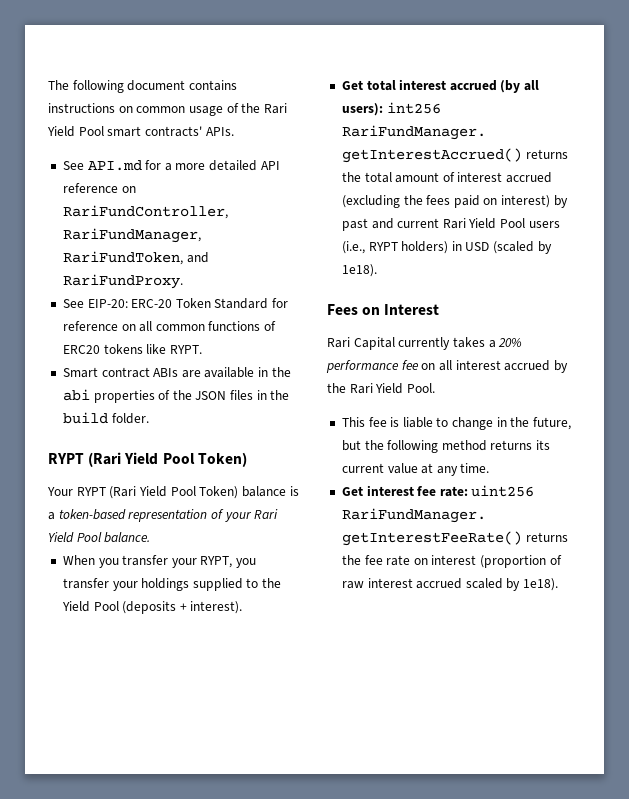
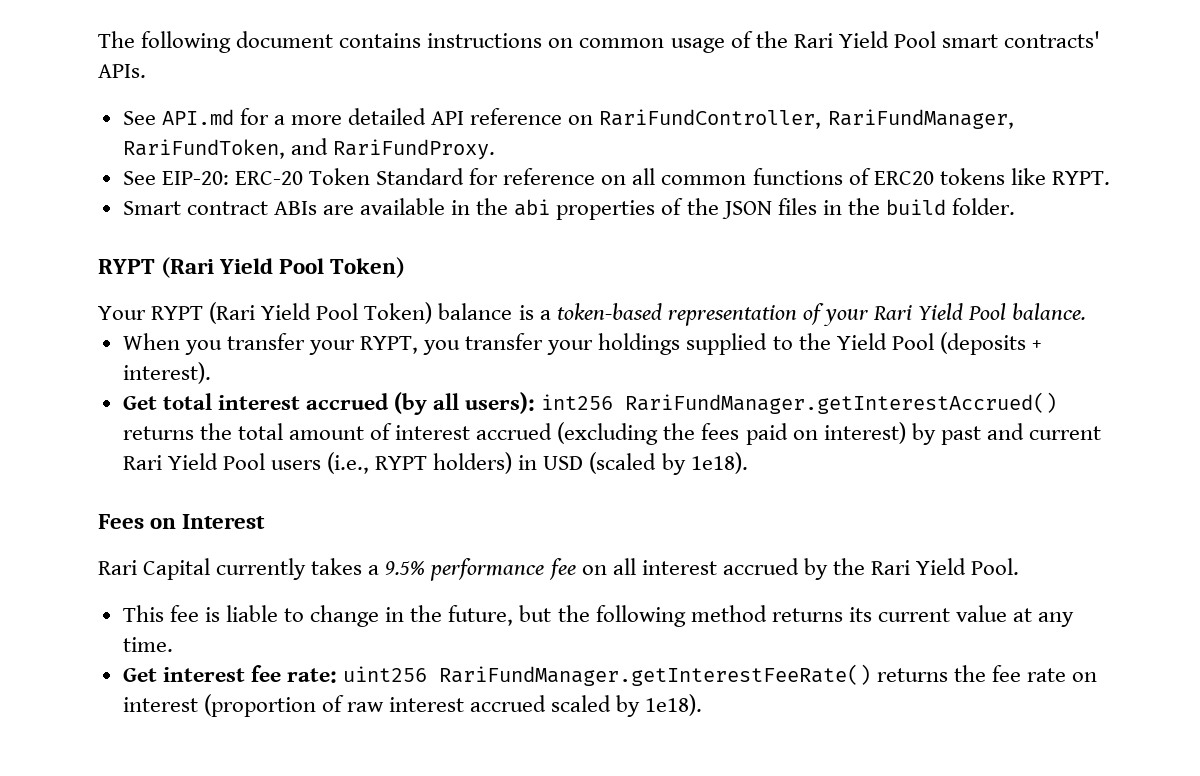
- Rari Capital currently takes a 20% performance fee on all interest accrued by the Rari Yield Pool.
+ Rari Capital currently takes a 9.5% performance fee on all interest accrued by the Rari Yield Pool.

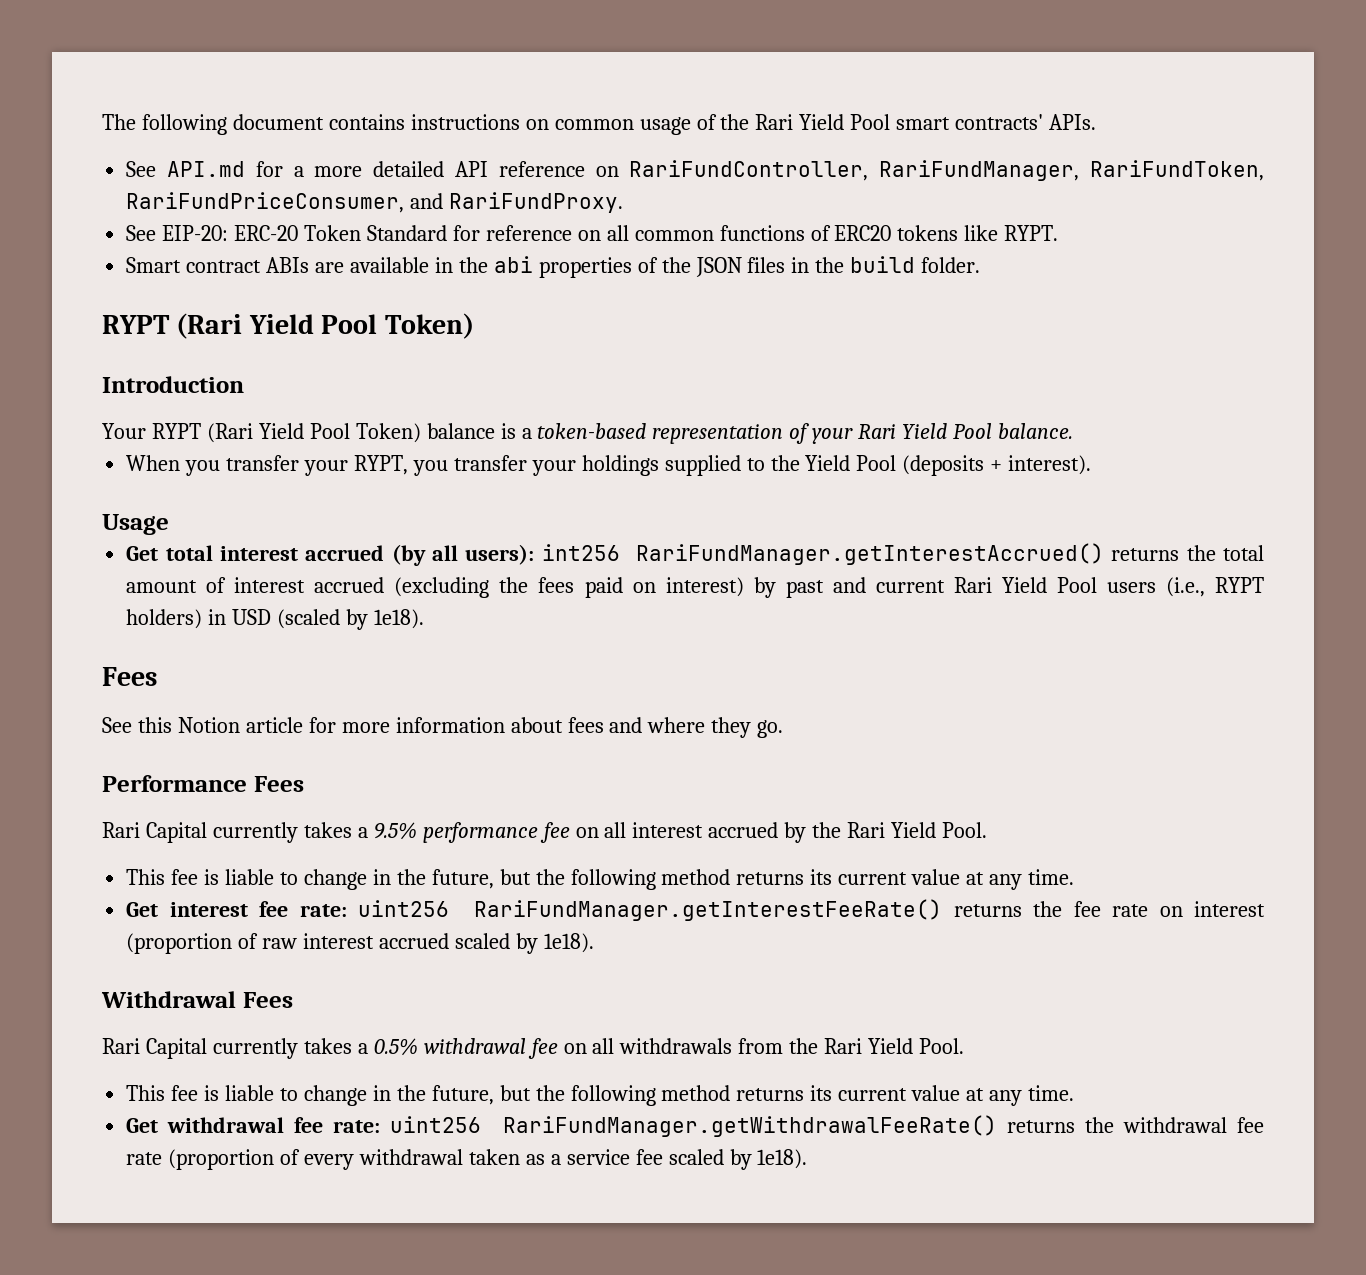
- See API.md for a more detailed API reference on RariFundController, RariFundManager, RariFundToken, and RariFundProxy.
+ See API.md for a more detailed API reference on RariFundController, RariFundManager, RariFundToken, RariFundPriceConsumer, and RariFundProxy.
+ Introduction
+ Usage
  Get total interest accrued (by all users): int256 RariFundManager.getInterestAccrued() returns the total amount of interest accrued (excluding the fees paid on interest) by past and current Rari Yield Pool users (i.e., RYPT holders) in USD (scaled by 1e18).
- Fees on Interest
+ Fees
+ See this Notion article for more information about fees and where they go.
+ Performance Fees
+ Withdrawal Fees
+ Rari Capital currently takes a 0.5% withdrawal fee on all withdrawals from the Rari Yield Pool.
+ This fee is liable to change in the future, but the following method returns its current value at any time.
+ Get withdrawal fee rate: uint256 RariFundManager.getWithdrawalFeeRate() returns the withdrawal fee rate (proportion of every withdrawal taken as a service fee scaled by 1e18).

